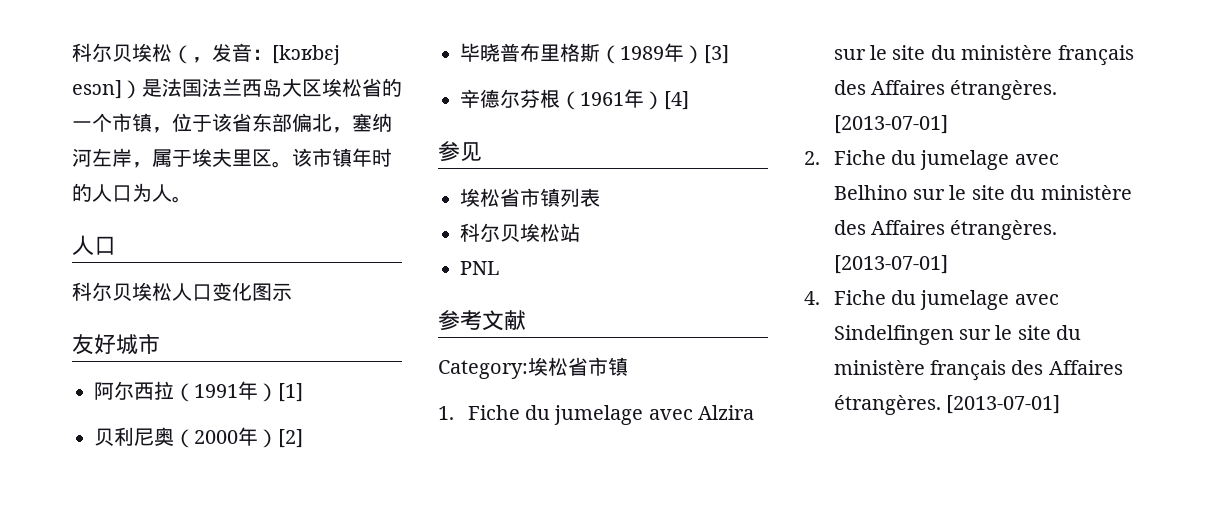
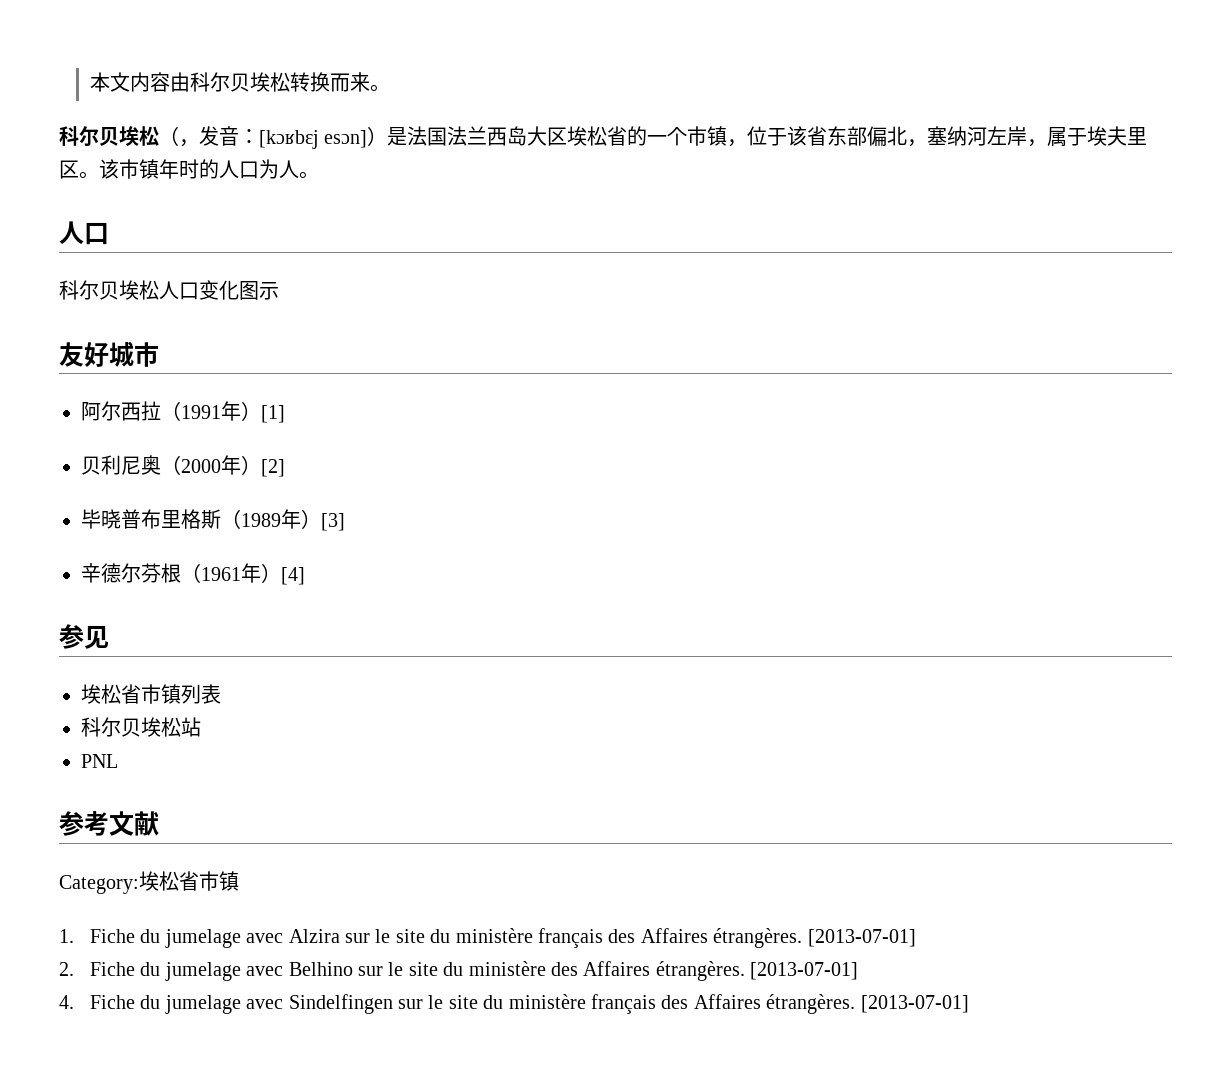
+ 本文内容由科尔贝埃松转换而来。

